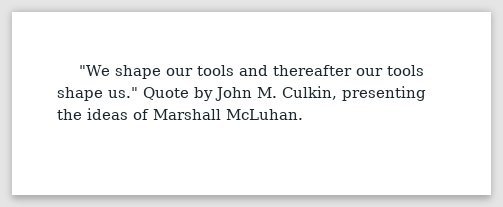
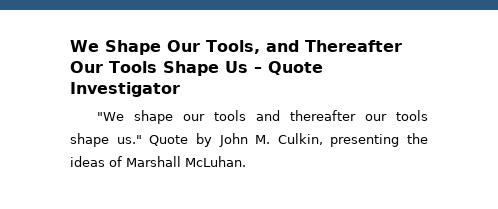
+ We Shape Our Tools, and Thereafter Our Tools Shape Us – Quote Investigator

